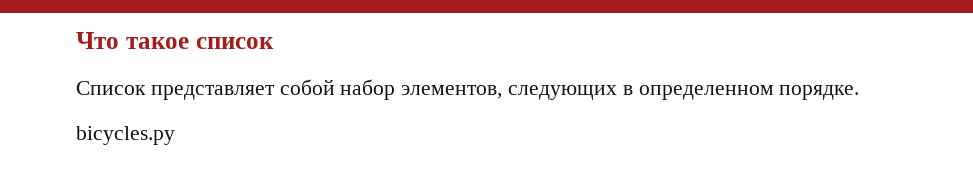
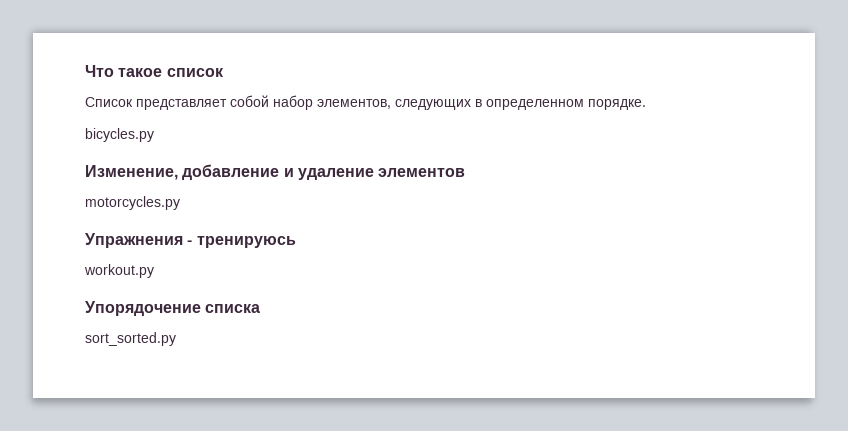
+ Изменение, добавление и удаление элементов
+ motorcycles.py
+ Упражнения - тренируюсь
+ workout.py
+ Упорядочение списка
+ sort_sorted.py

